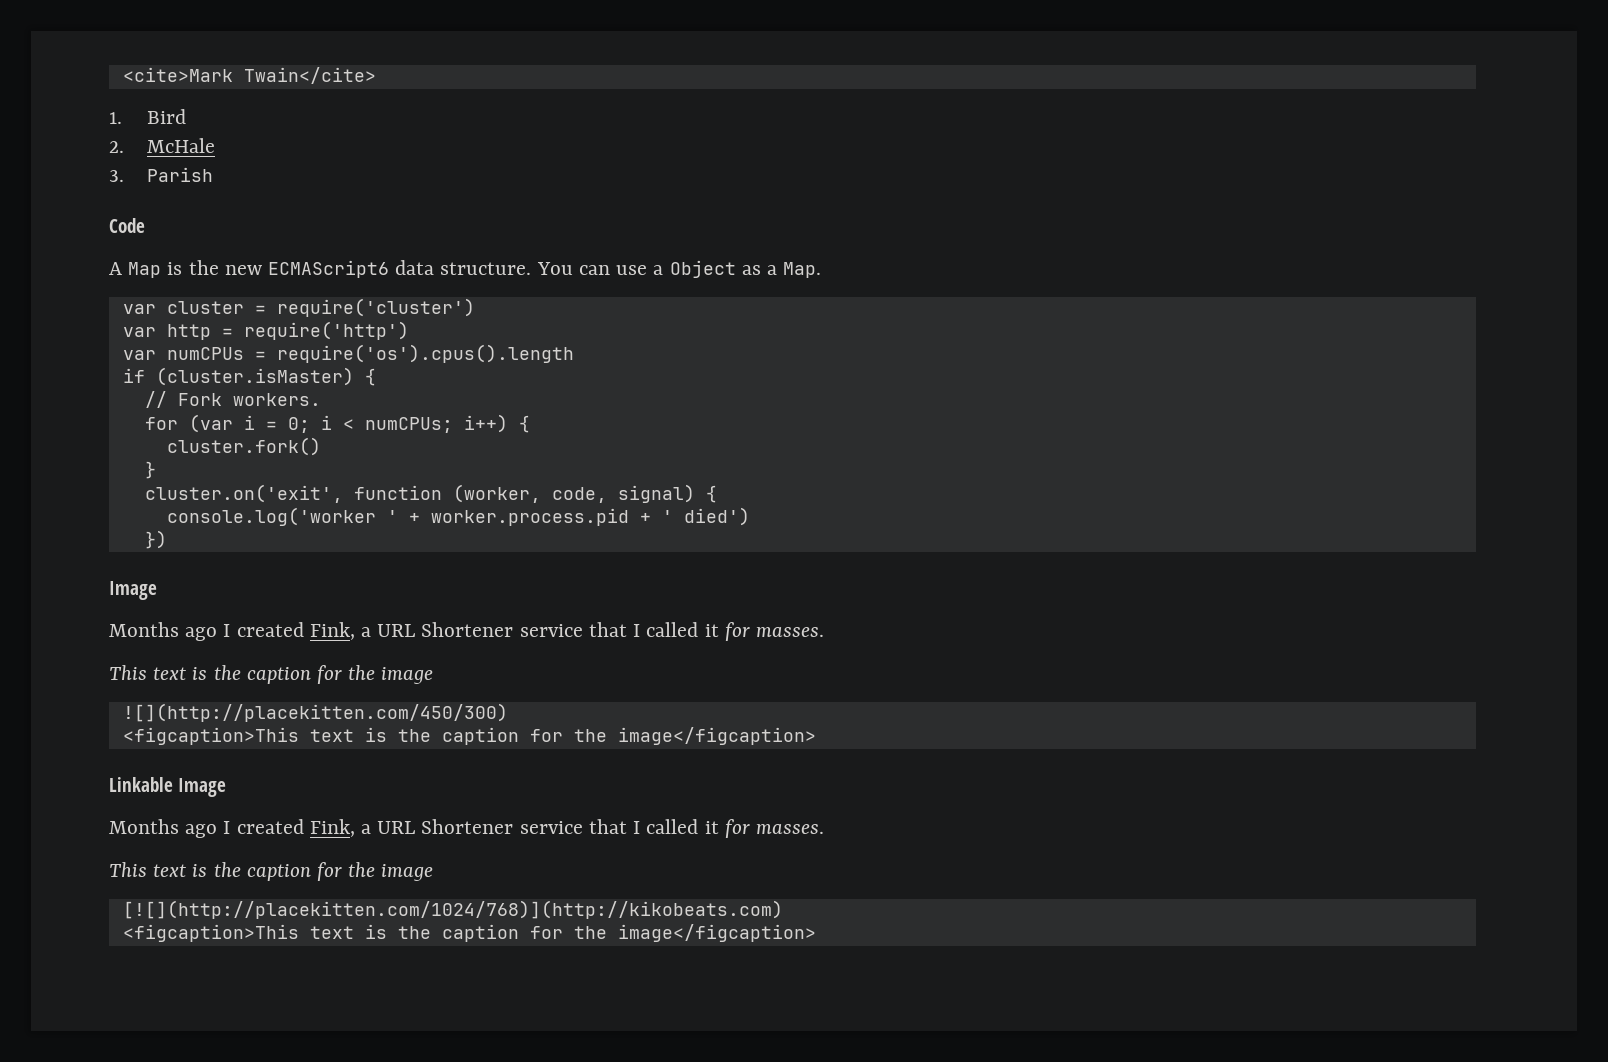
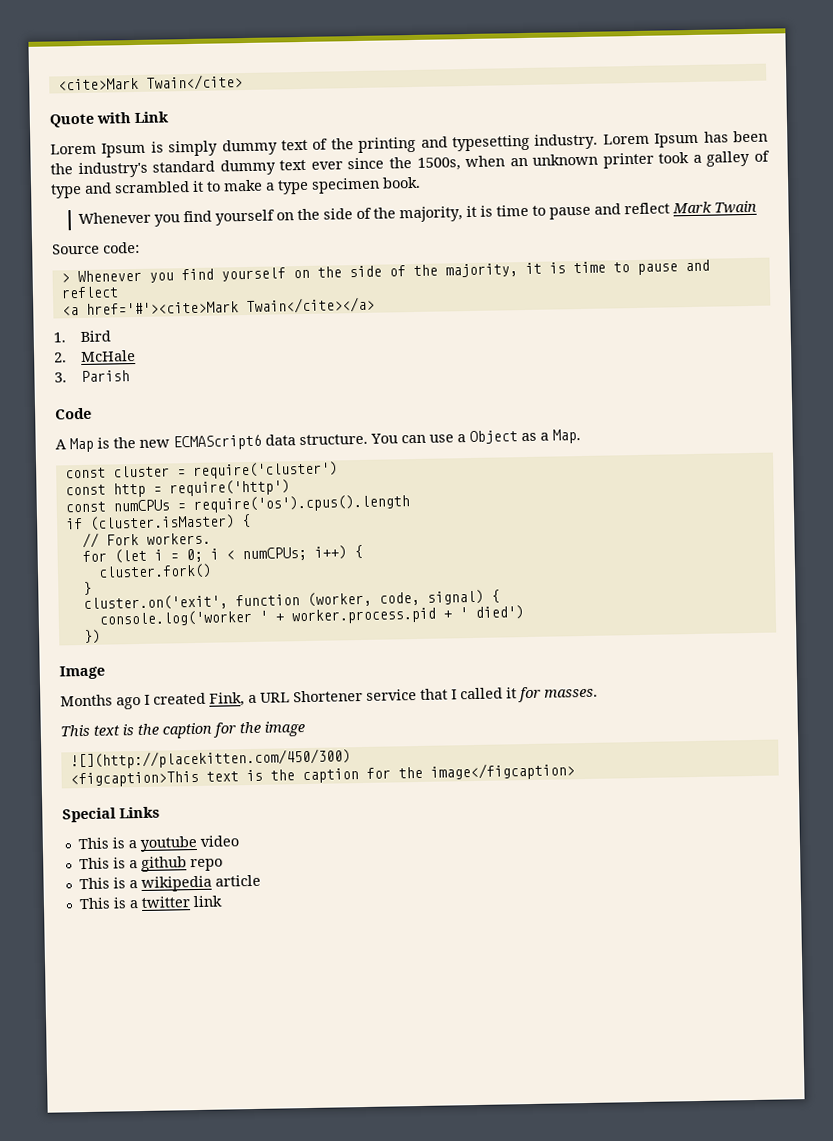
+ Quote with Link
+ Lorem Ipsum is simply dummy text of the printing and typesetting industry. Lorem Ipsum has been the industry's standard dummy text ever since the 1500s, when an unknown printer took a galley of type and scrambled it to make a type specimen book.
+ Whenever you find yourself on the side of the majority, it is time to pause and reflect Mark Twain
+ Source code:
+ > Whenever you find yourself on the side of the majority, it is time to pause and reflect
+ <a href='#'><cite>Mark Twain</cite></a>
- var cluster = require('cluster')
+ const cluster = require('cluster')
- var http = require('http')
+ const http = require('http')
- var numCPUs = require('os').cpus().length
+ const numCPUs = require('os').cpus().length
- for (var i = 0; i < numCPUs; i++) {
+ for (let i = 0; i < numCPUs; i++) {
- Linkable Image
- Months ago I created Fink, a URL Shortener service that I called it for masses.
- This text is the caption for the image
- [![](http://placekitten.com/1024/768)](http://kikobeats.com)
- <figcaption>This text is the caption for the image</figcaption>
+ Special Links
+ This is a youtube video
+ This is a github repo
+ This is a wikipedia article
+ This is a twitter link

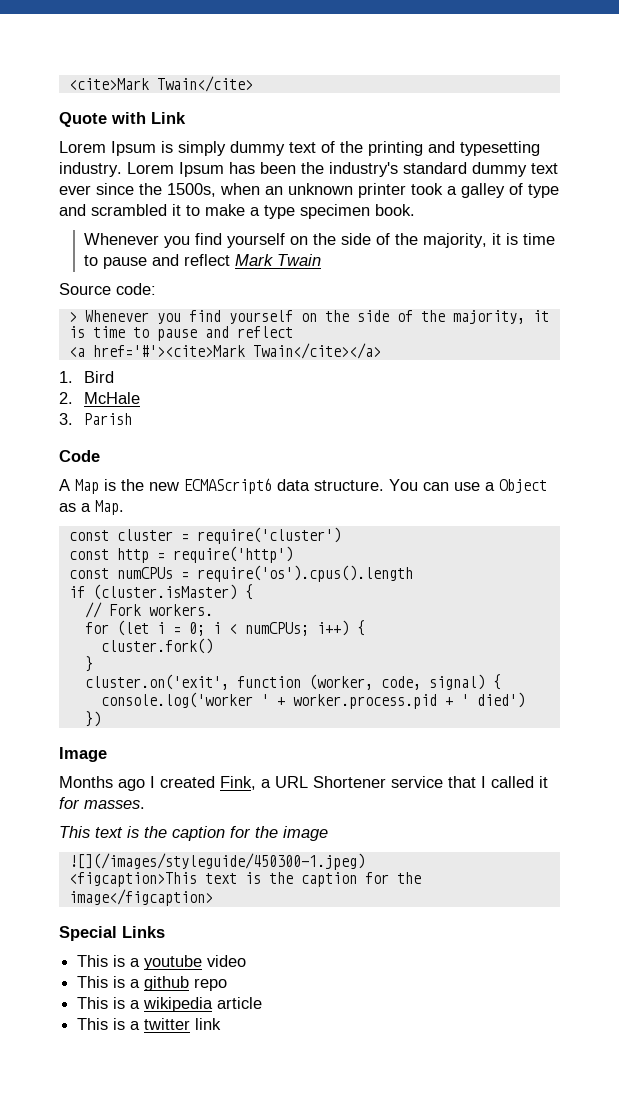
- ![](http://placekitten.com/450/300)
+ ![](/images/styleguide/450300-1.jpeg)

